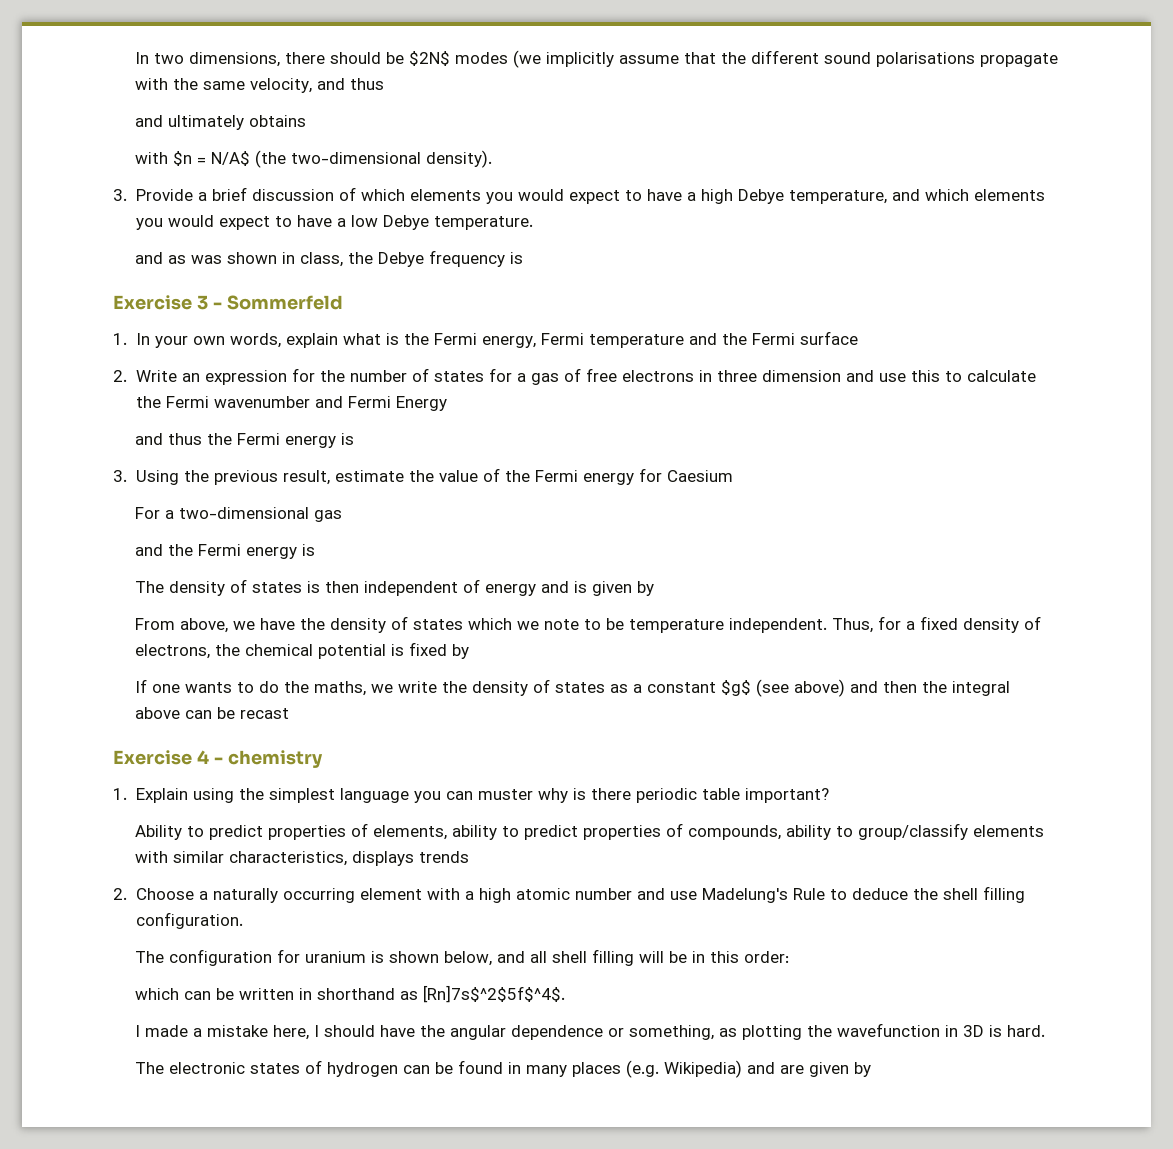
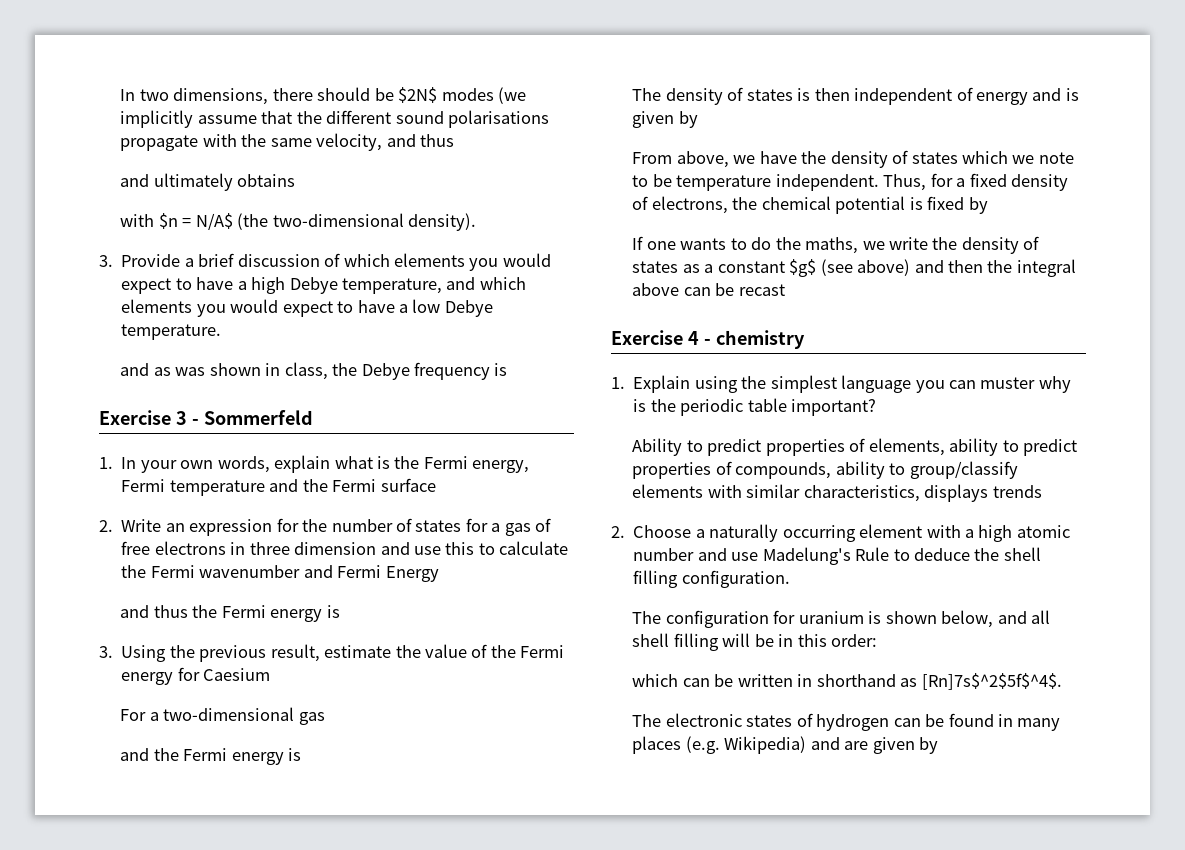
- 1. Explain using the simplest language you can muster why is there periodic table important?
+ 1. Explain using the simplest language you can muster why is the periodic table important?
- I made a mistake here, I should have the angular dependence or something, as plotting the wavefunction in 3D is hard.

